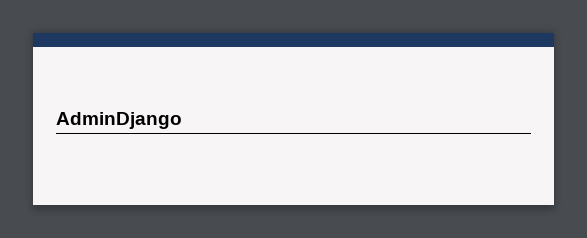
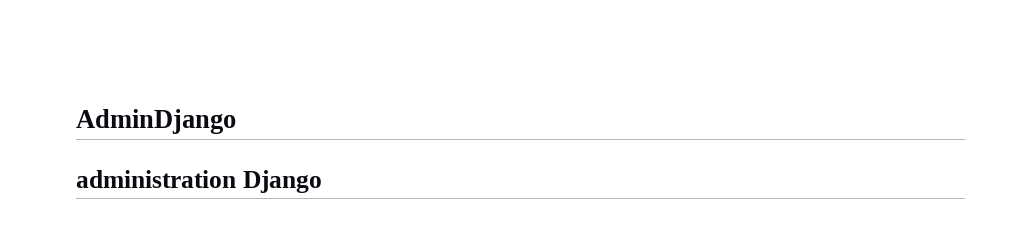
+ administration Django

